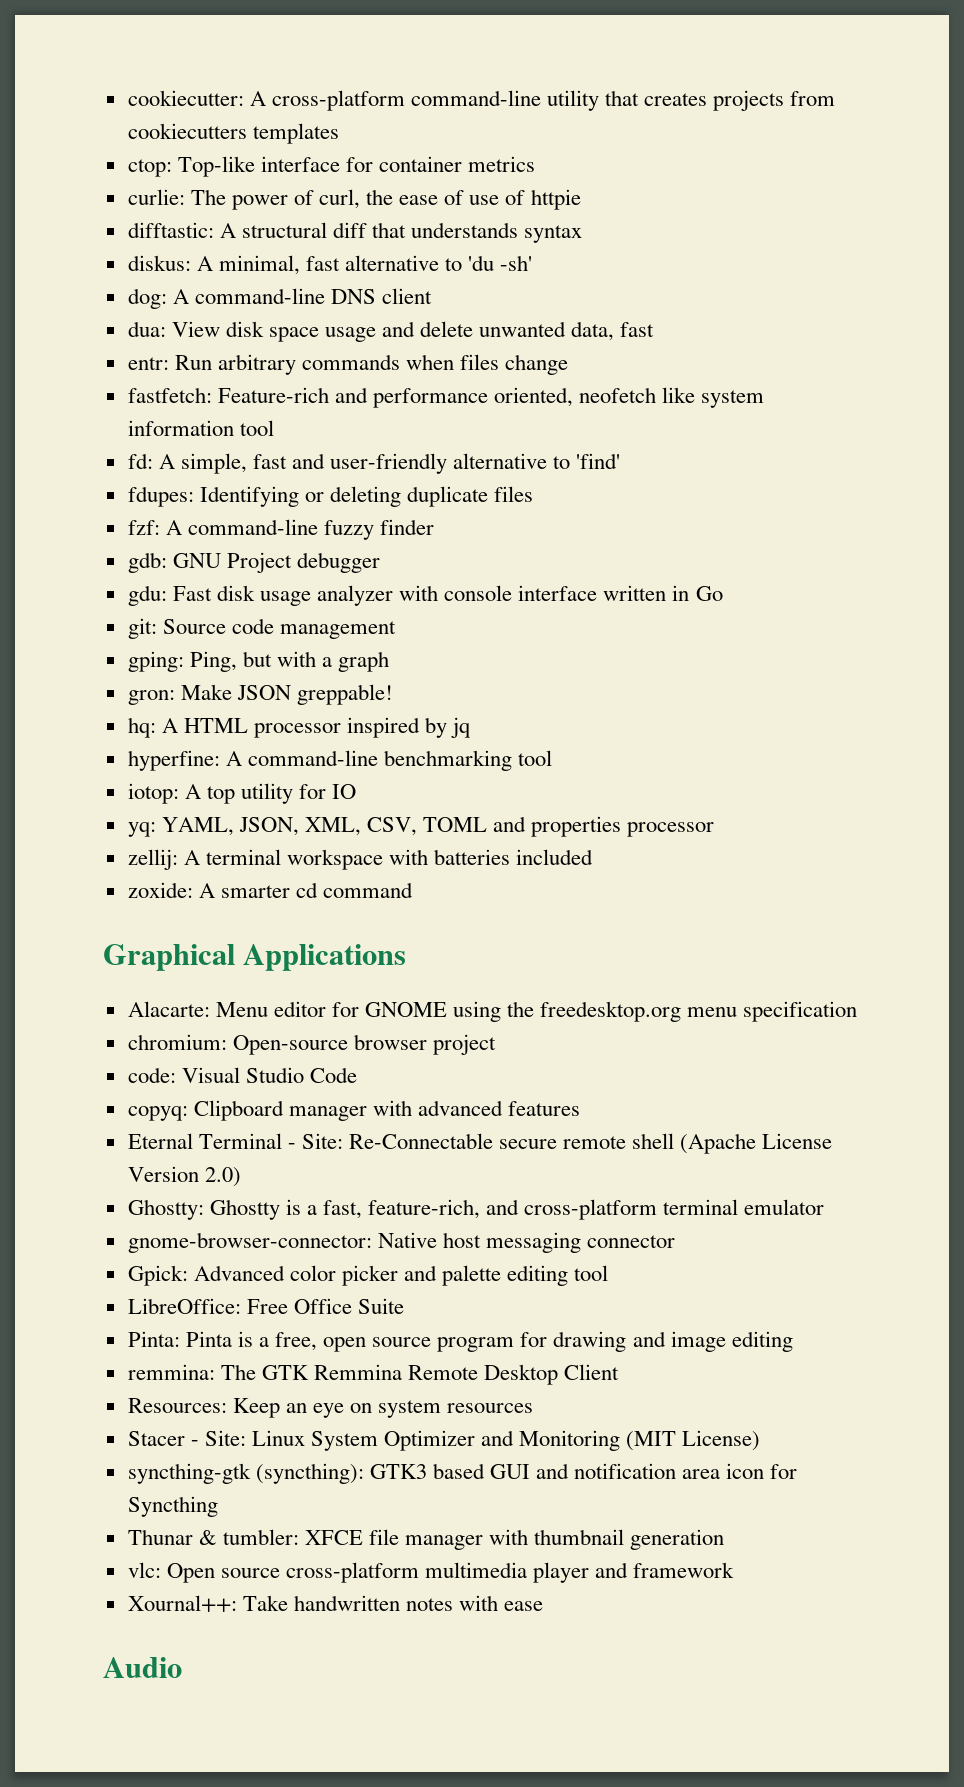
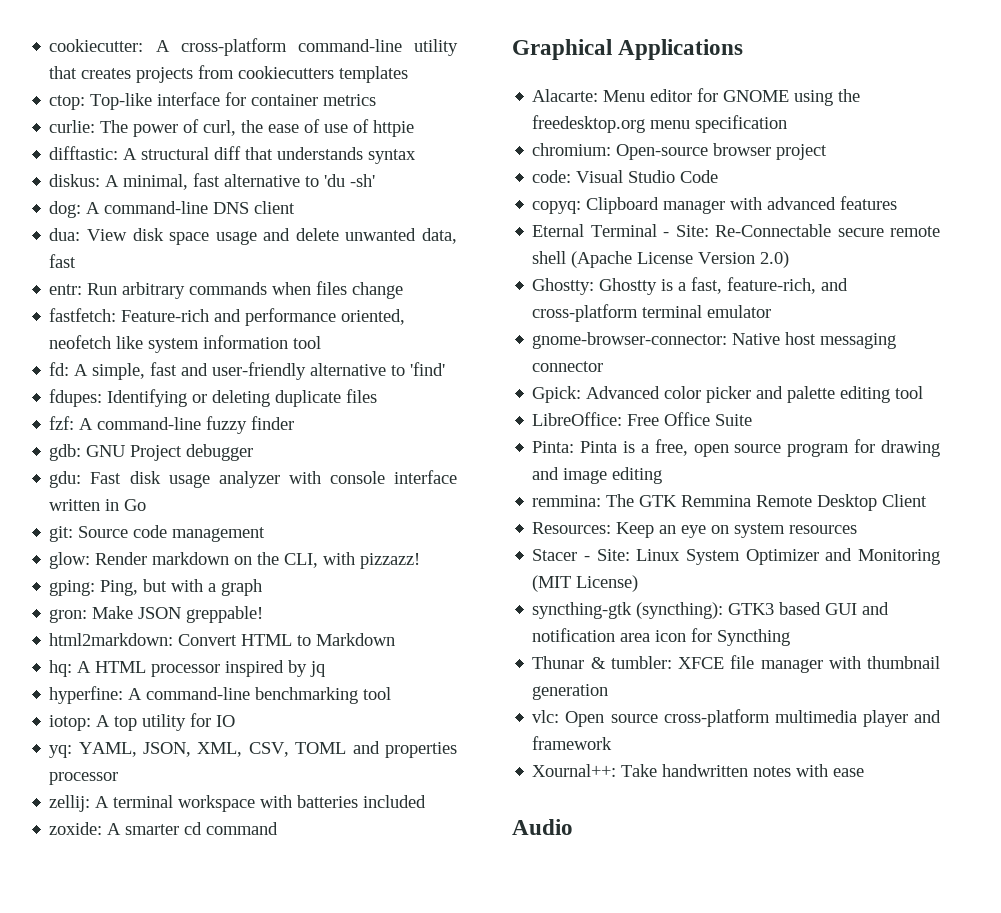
+ glow: Render markdown on the CLI, with pizzazz!
+ html2markdown: Convert HTML to Markdown

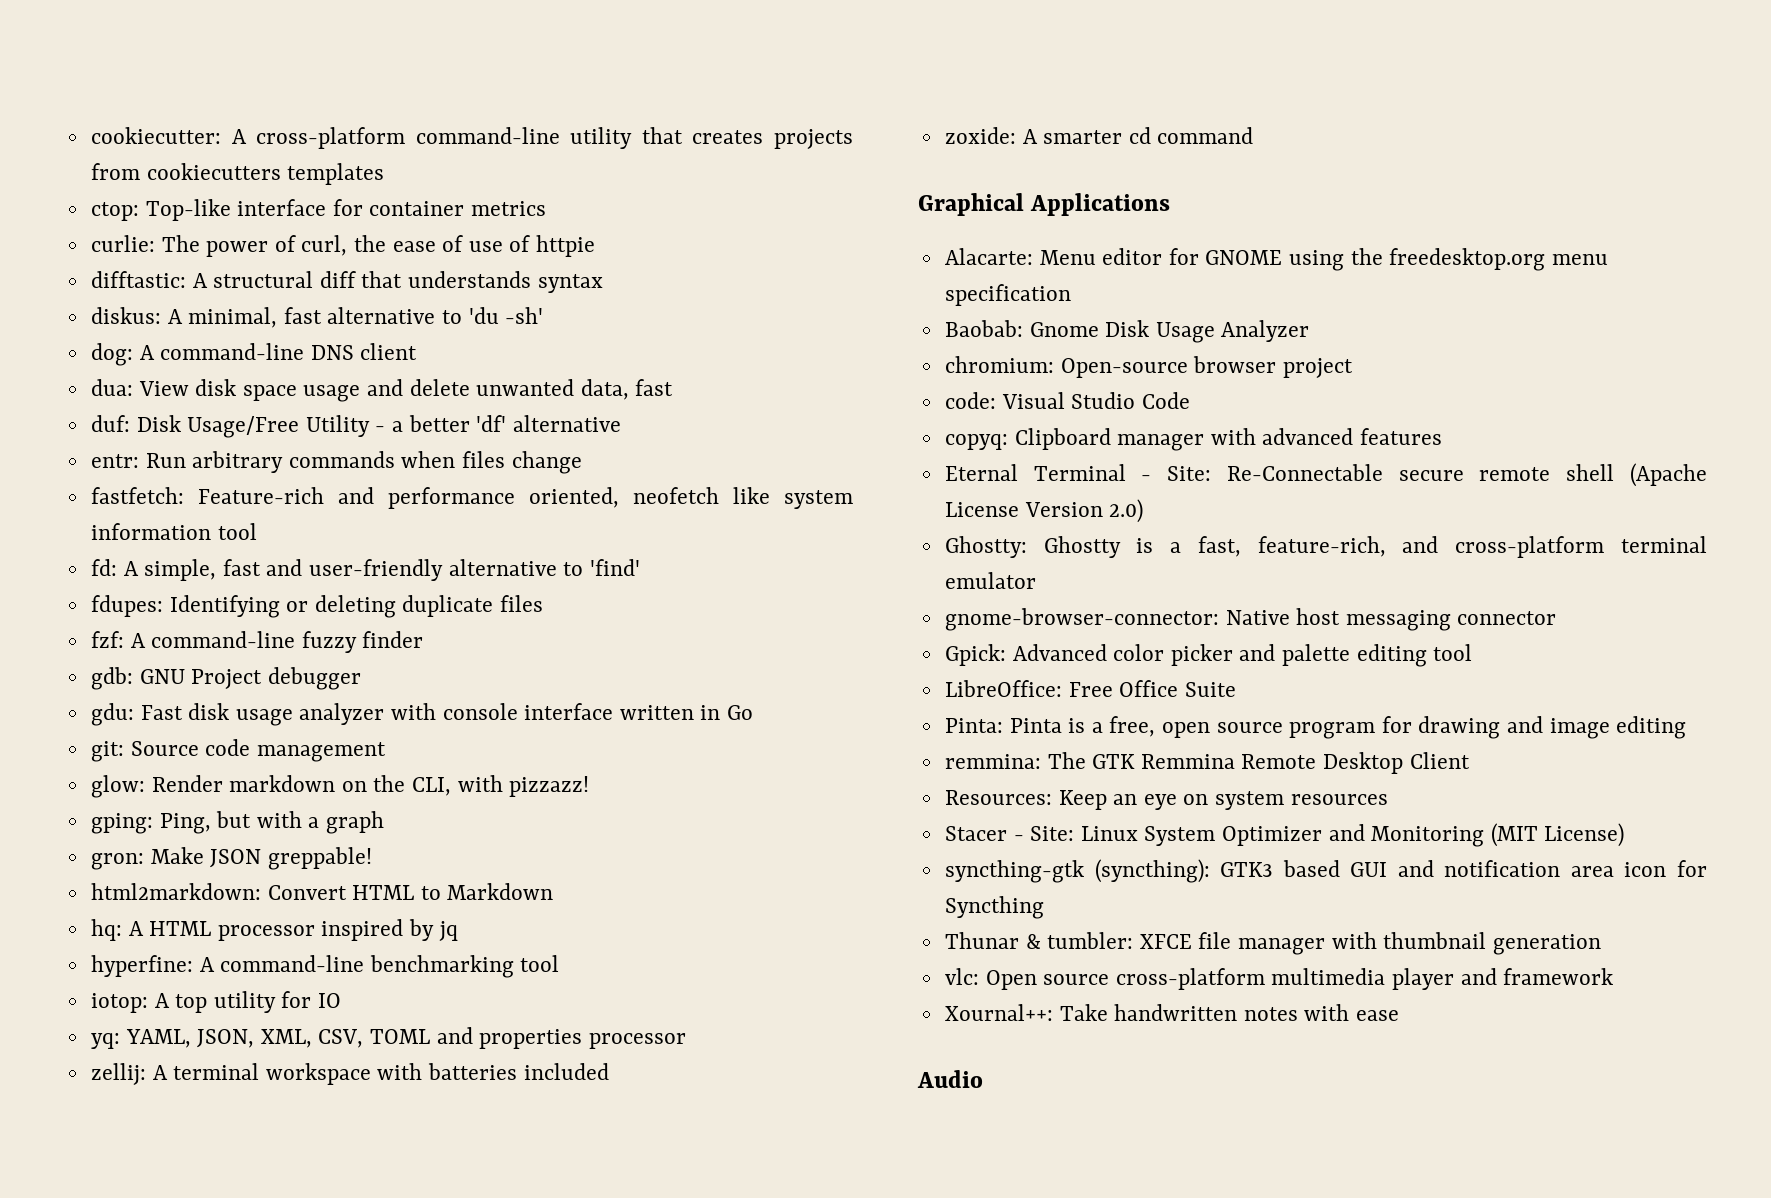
+ duf: Disk Usage/Free Utility - a better 'df' alternative
+ Baobab: Gnome Disk Usage Analyzer

